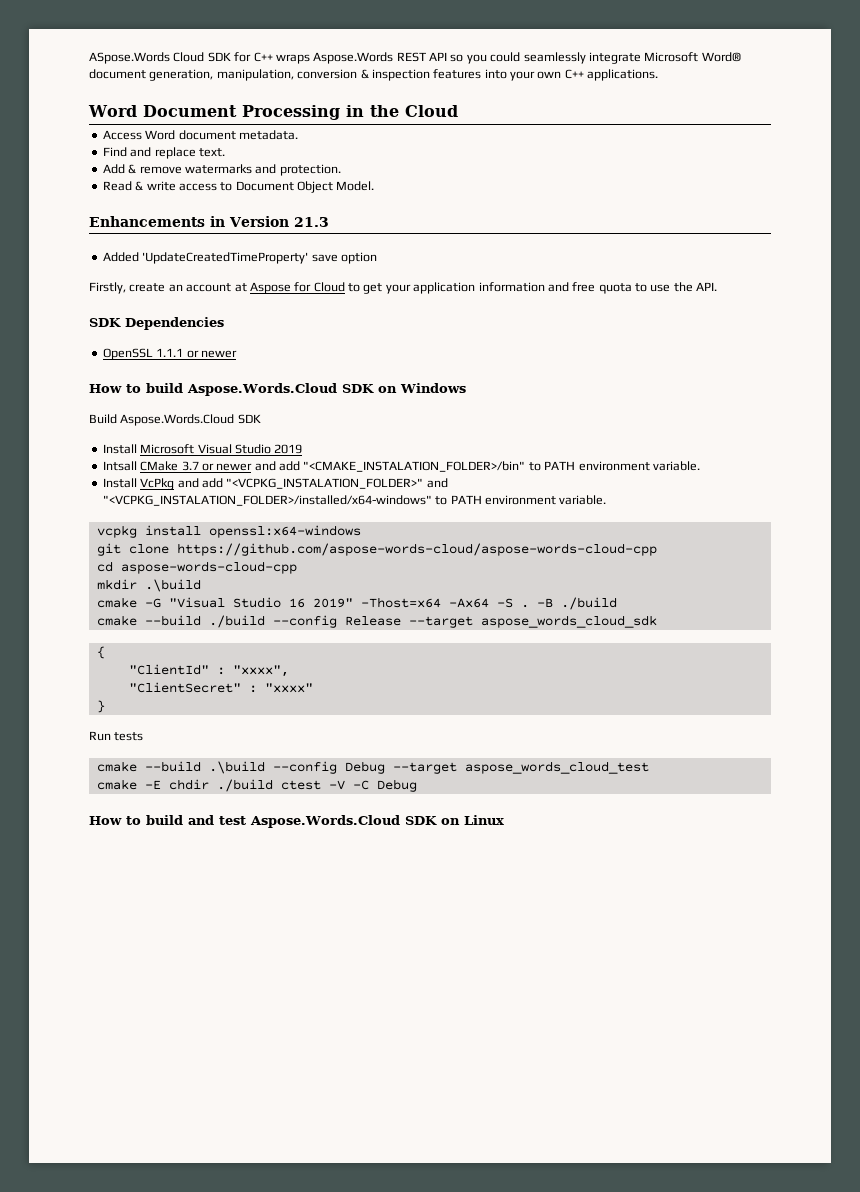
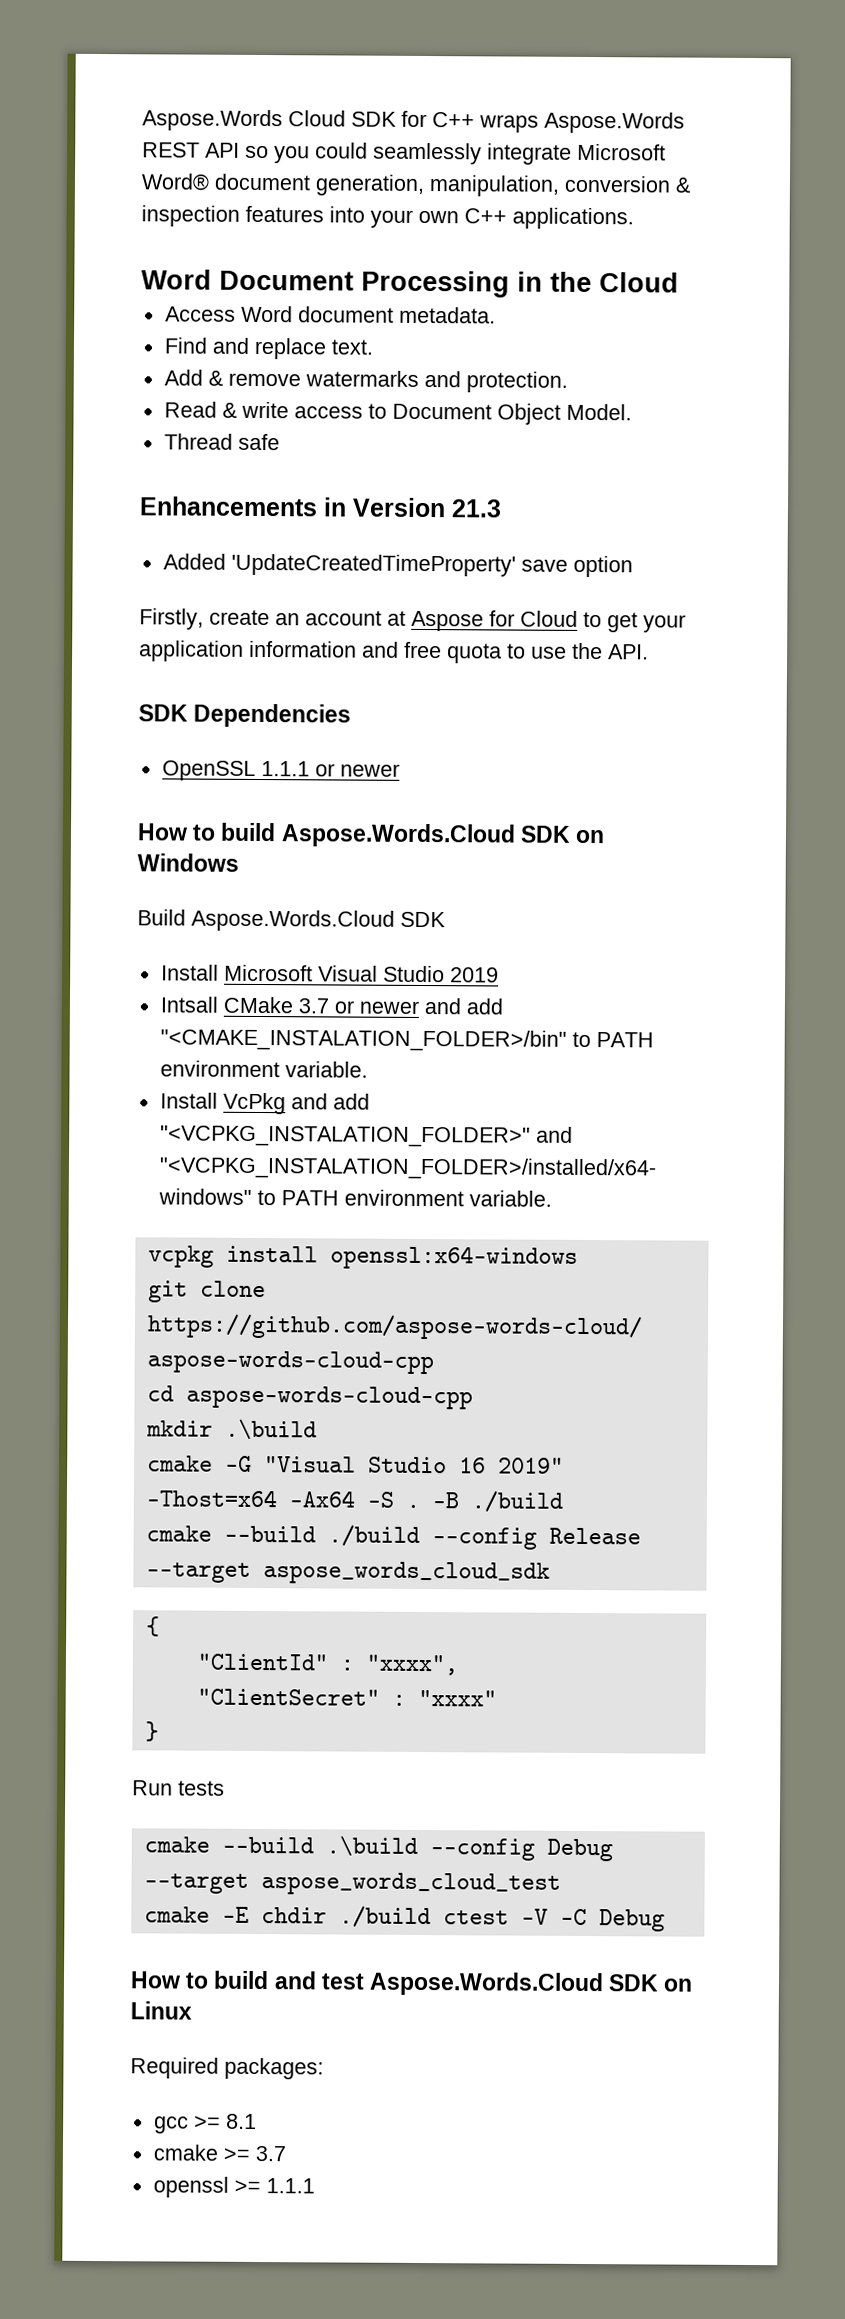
- ASpose.Words Cloud SDK for C++ wraps Aspose.Words REST API so you could seamlessly integrate Microsoft Word® document generation, manipulation, conversion & inspection features into your own C++ applications.
+ Aspose.Words Cloud SDK for C++ wraps Aspose.Words REST API so you could seamlessly integrate Microsoft Word® document generation, manipulation, conversion & inspection features into your own C++ applications.
+ Thread safe
+ Required packages:
+ gcc >= 8.1
+ cmake >= 3.7
+ openssl >= 1.1.1

